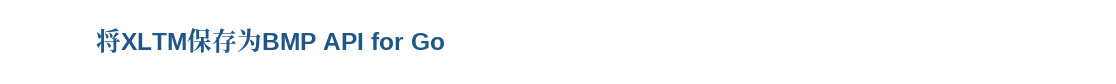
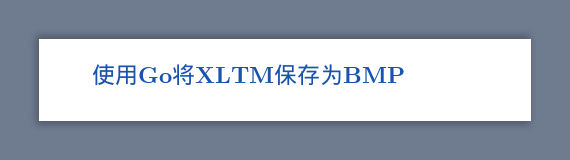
- 将XLTM保存为BMP API for Go
+ 使用Go将XLTM保存为BMP

